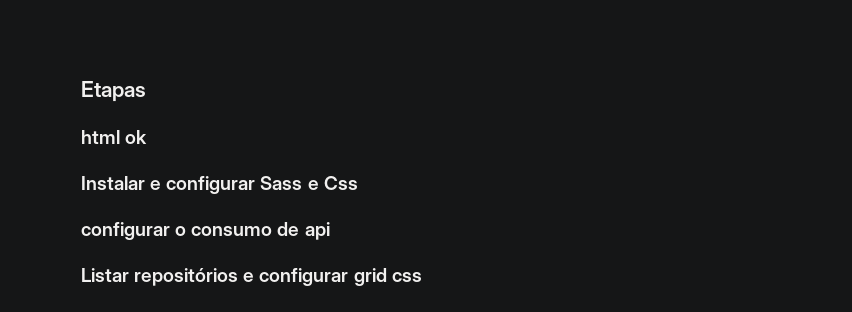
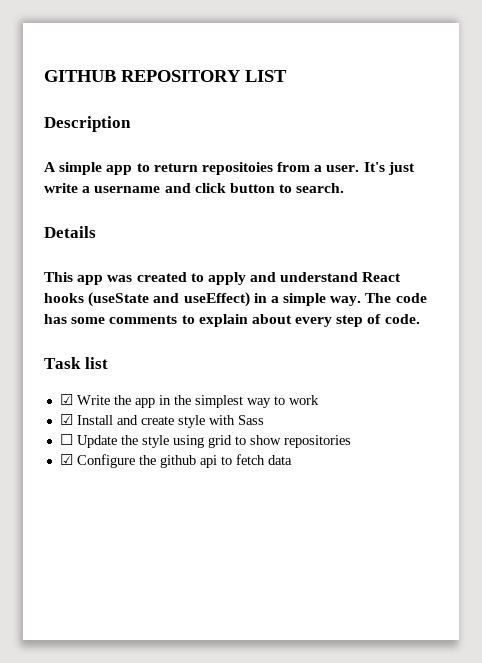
- Etapas
- html ok
- Instalar e configurar Sass e Css
- configurar o consumo de api
- Listar repositórios e configurar grid css
+ GITHUB REPOSITORY LIST
+ Description
+ A simple app to return repositoies from a user. It's just write a username and click button to search.
+ Details
+ This app was created to apply and understand React hooks (useState and useEffect) in a simple way. The code has some comments to explain about every step of code.
+ Task list
+ ☑ Write the app in the simplest way to work
+ ☑ Install and create style with Sass
+ ☐ Update the style using grid to show repositories
+ ☑ Configure the github api to fetch data

